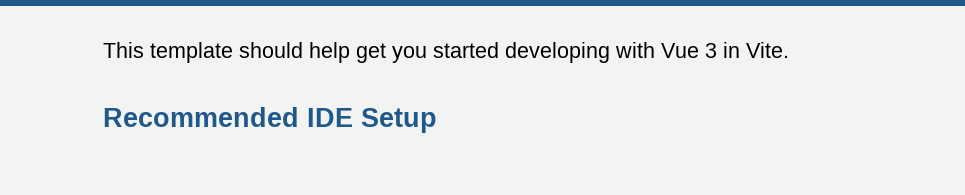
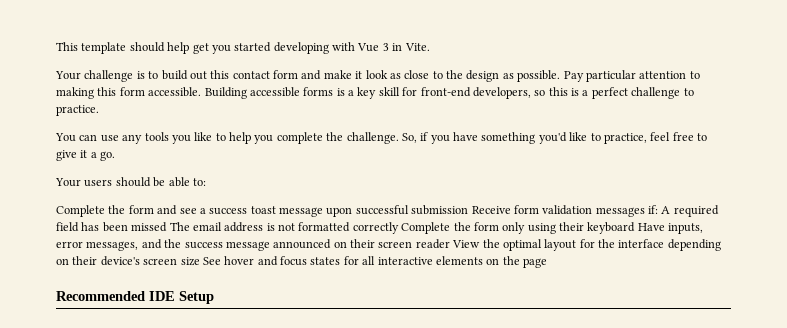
+ Your challenge is to build out this contact form and make it look as close to the design as possible. Pay particular attention to making this form accessible. Building accessible forms is a key skill for front-end developers, so this is a perfect challenge to practice.
+ You can use any tools you like to help you complete the challenge. So, if you have something you'd like to practice, feel free to give it a go.
+ Your users should be able to:
+ Complete the form and see a success toast message upon successful submission Receive form validation messages if: A required field has been missed The email address is not formatted correctly Complete the form only using their keyboard Have inputs, error messages, and the success message announced on their screen reader View the optimal layout for the interface depending on their device's screen size See hover and focus states for all interactive elements on the page

